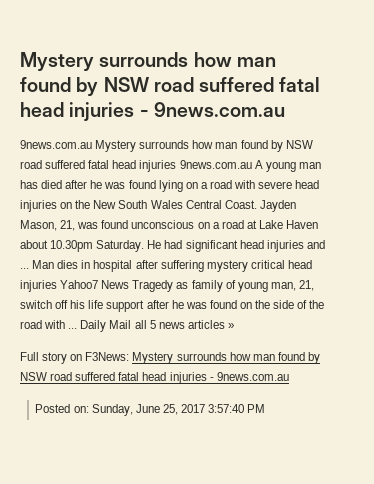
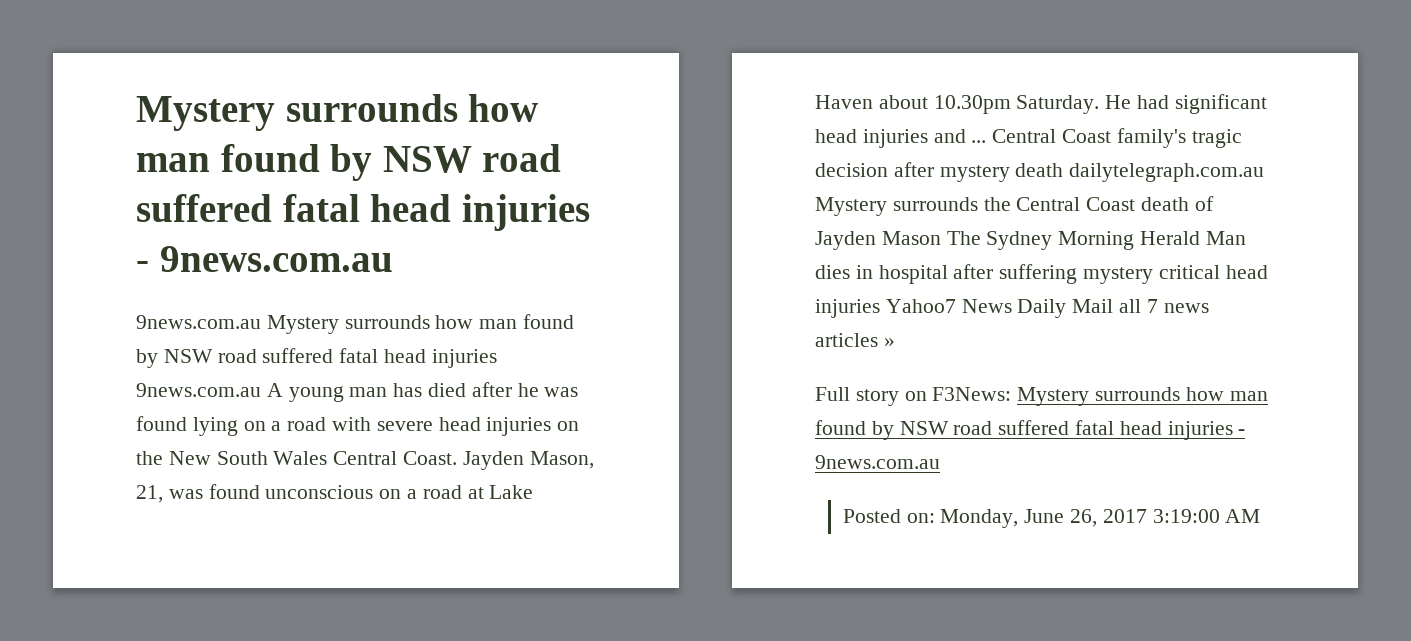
- Man dies in hospital after suffering mystery critical head injuries Yahoo7 News Tragedy as family of young man, 21, switch off his life support after he was found on the side of the road with ... Daily Mail all 5 news articles »
+ Central Coast family's tragic decision after mystery death dailytelegraph.com.au Mystery surrounds the Central Coast death of Jayden Mason The Sydney Morning Herald Man dies in hospital after suffering mystery critical head injuries Yahoo7 News Daily Mail all 7 news articles »
- Posted on: Sunday, June 25, 2017 3:57:40 PM
+ Posted on: Monday, June 26, 2017 3:19:00 AM

